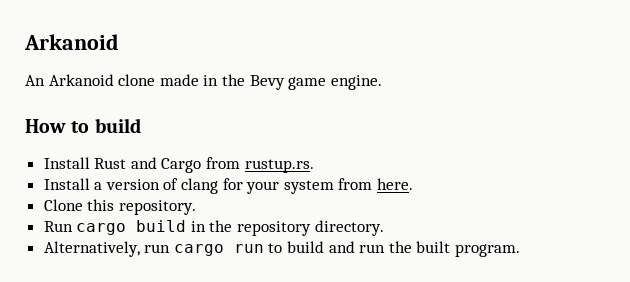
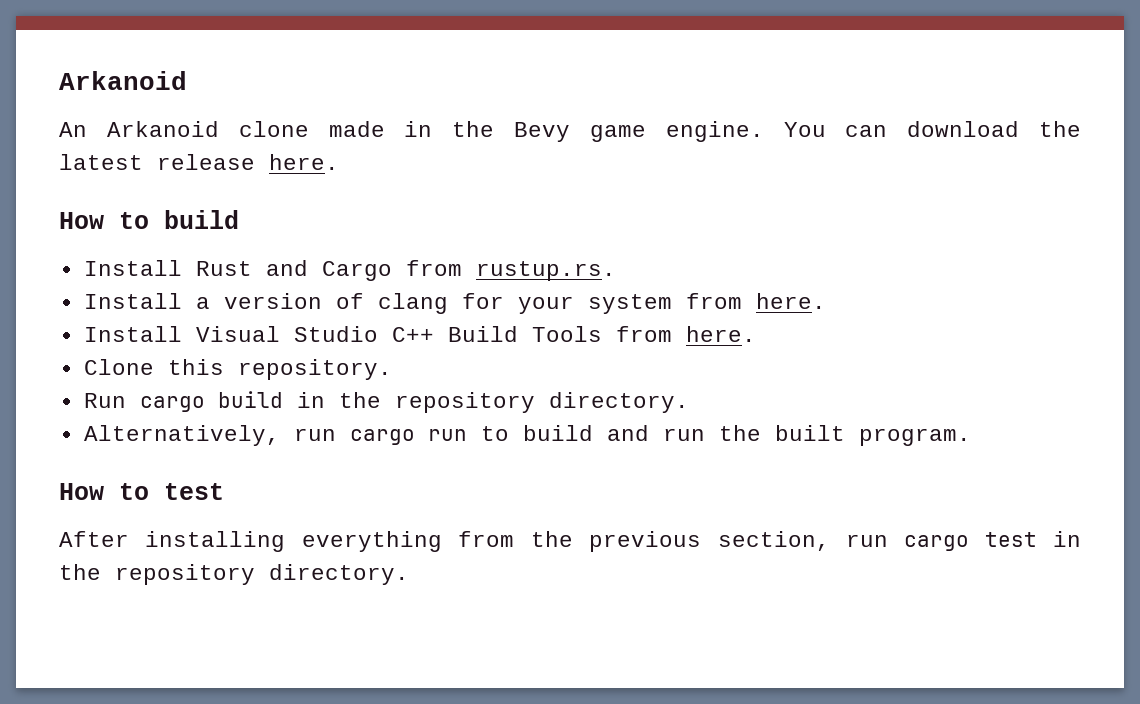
+ You can download the latest release here.
+ Install Visual Studio C++ Build Tools from here.
+ How to test
+ After installing everything from the previous section, run cargo test in the repository directory.

